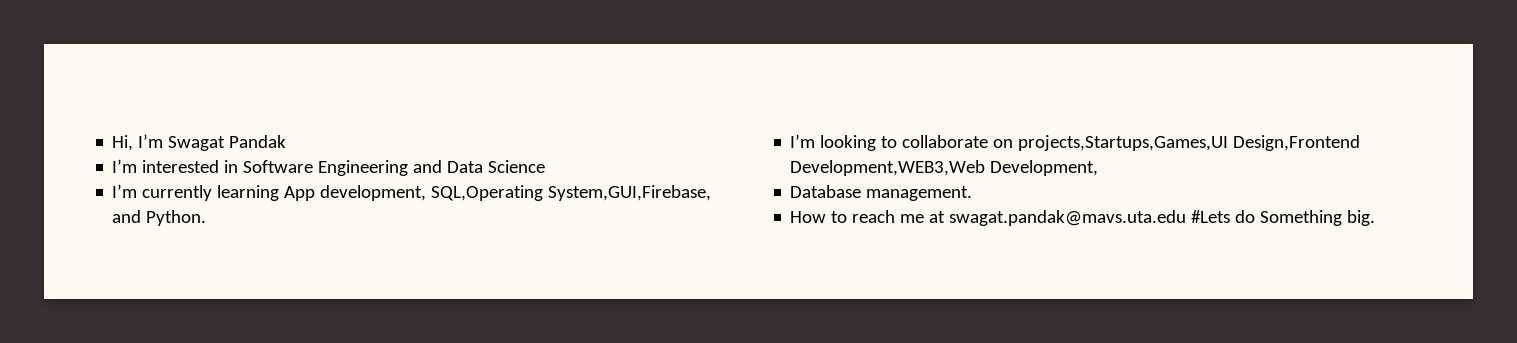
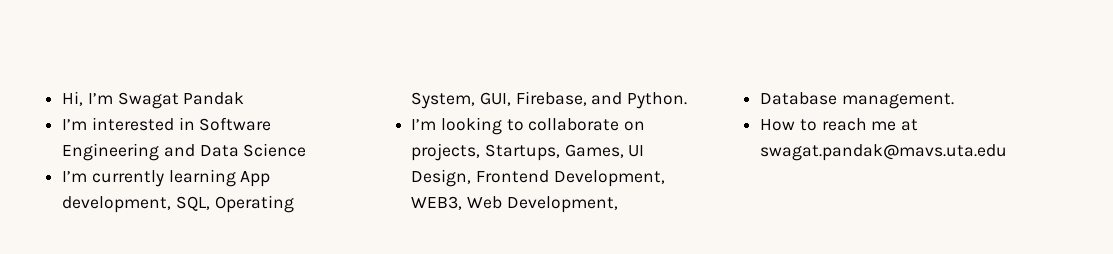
- I’m currently learning App development, SQL,Operating System,GUI,Firebase, and Python.
+ I’m currently learning App development, SQL, Operating System, GUI, Firebase, and Python.
- I’m looking to collaborate on projects,Startups,Games,UI Design,Frontend Development,WEB3,Web Development,
+ I’m looking to collaborate on projects, Startups, Games, UI Design, Frontend Development, WEB3, Web Development,
- How to reach me at swagat.pandak@mavs.uta.edu #Lets do Something big.
+ How to reach me at swagat.pandak@mavs.uta.edu

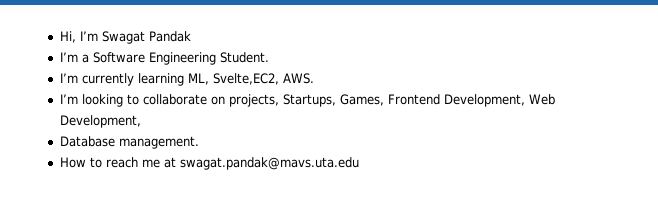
- I’m interested in Software Engineering and Data Science
- I’m currently learning App development, SQL, Operating System, GUI, Firebase, and Python.
+ I’m a Software Engineering Student.
+ I’m currently learning ML, Svelte,EC2, AWS.
- I’m looking to collaborate on projects, Startups, Games, UI Design, Frontend Development, WEB3, Web Development,
+ I’m looking to collaborate on projects, Startups, Games, Frontend Development, Web Development,

